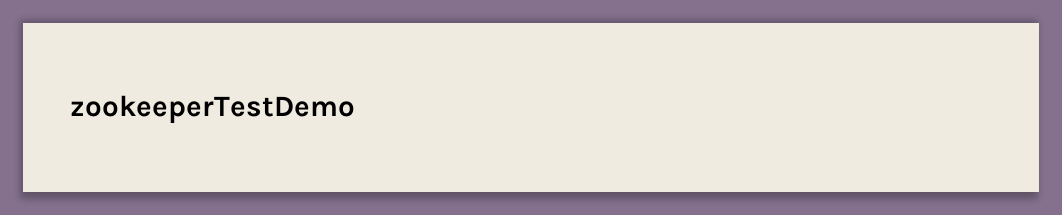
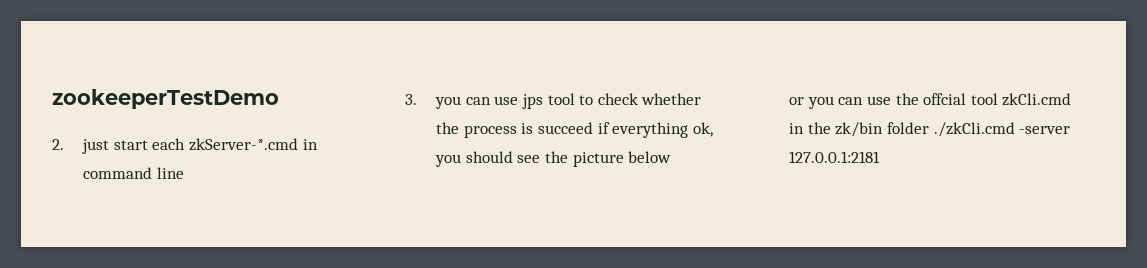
+ 2. just start each zkServer-*.cmd in command line
+ 3. you can use jps tool to check whether the process is succeed if everything ok, you should see the picture below
+ or you can use the offcial tool zkCli.cmd in the zk/bin folder ./zkCli.cmd -server 127.0.0.1:2181

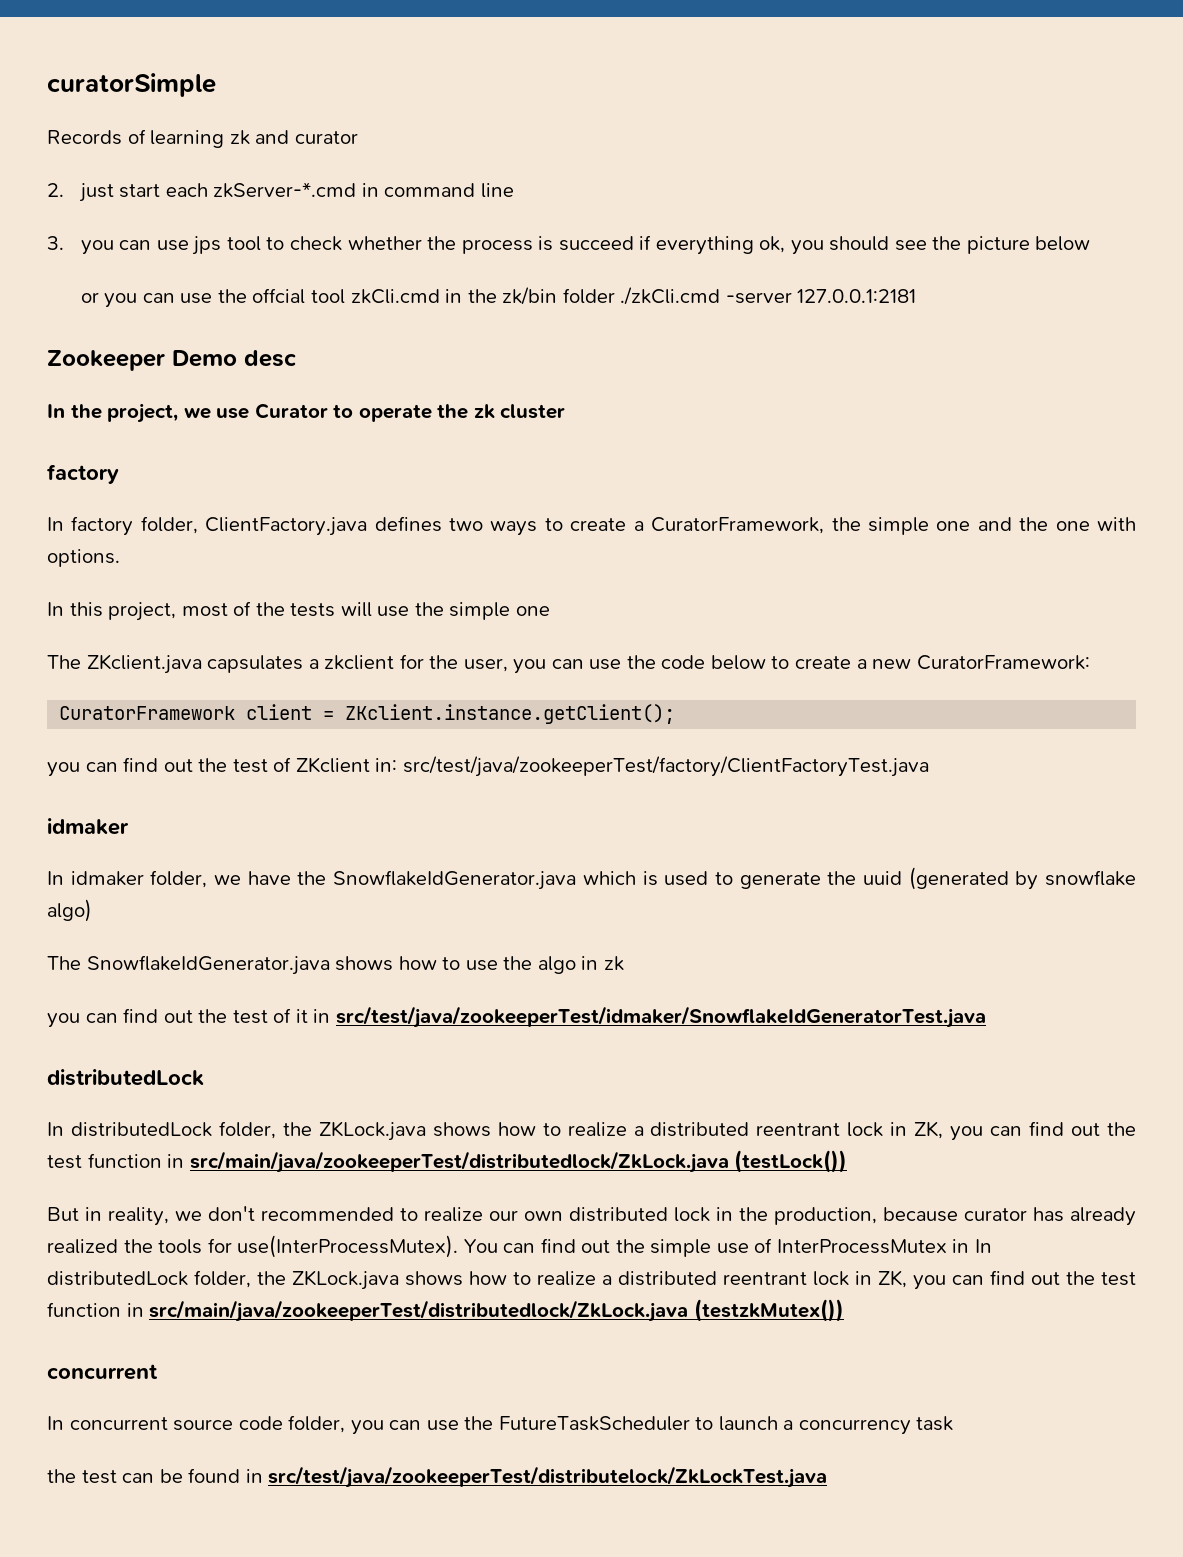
- zookeeperTestDemo
+ curatorSimple
+ Records of learning zk and curator
+ Zookeeper Demo desc
+ In the project, we use Curator to operate the zk cluster
+ factory
+ In factory folder, ClientFactory.java defines two ways to create a CuratorFramework, the simple one and the one with options.
+ In this project, most of the tests will use the simple one
+ The ZKclient.java capsulates a zkclient for the user, you can use the code below to create a new CuratorFramework:
+ CuratorFramework client = ZKclient.instance.getClient();
+ you can find out the test of ZKclient in: src/test/java/zookeeperTest/factory/ClientFactoryTest.java
+ idmaker
+ In idmaker folder, we have the SnowflakeIdGenerator.java which is used to generate the uuid (generated by snowflake algo)
+ The SnowflakeIdGenerator.java shows how to use the algo in zk
+ you can find out the test of it in src/test/java/zookeeperTest/idmaker/SnowflakeIdGeneratorTest.java
+ distributedLock
+ In distributedLock folder, the ZKLock.java shows how to realize a distributed reentrant lock in ZK, you can find out the test function in src/main/java/zookeeperTest/distributedlock/ZkLock.java (testLock())
+ But in reality, we don't recommended to realize our own distributed lock in the production, because curator has already realized the tools for use(InterProcessMutex). You can find out the simple use of InterProcessMutex in In distributedLock folder, the ZKLock.java shows how to realize a distributed reentrant lock in ZK, you can find out the test function in src/main/java/zookeeperTest/distributedlock/ZkLock.java (testzkMutex())
+ concurrent
+ In concurrent source code folder, you can use the FutureTaskScheduler to launch a concurrency task
+ the test can be found in src/test/java/zookeeperTest/distributelock/ZkLockTest.java

